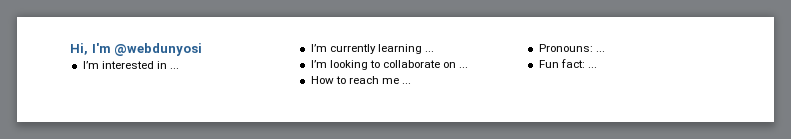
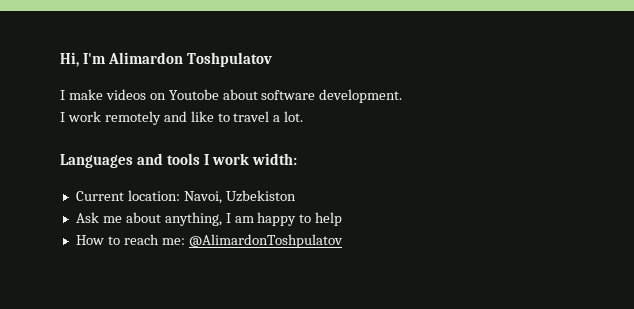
- Hi, I'm @webdunyosi
- I’m interested in ...
- I’m currently learning ...
- I’m looking to collaborate on ...
- How to reach me ...
- Pronouns: ...
- Fun fact: ...
+ Hi, I'm Alimardon Toshpulatov
+ I make videos on Youtobe about software development.
+ I work remotely and like to travel a lot.
+ Languages and tools I work width:
+ Current location: Navoi, Uzbekiston
+ Ask me about anything, I am happy to help
+ How to reach me: @AlimardonToshpulatov

